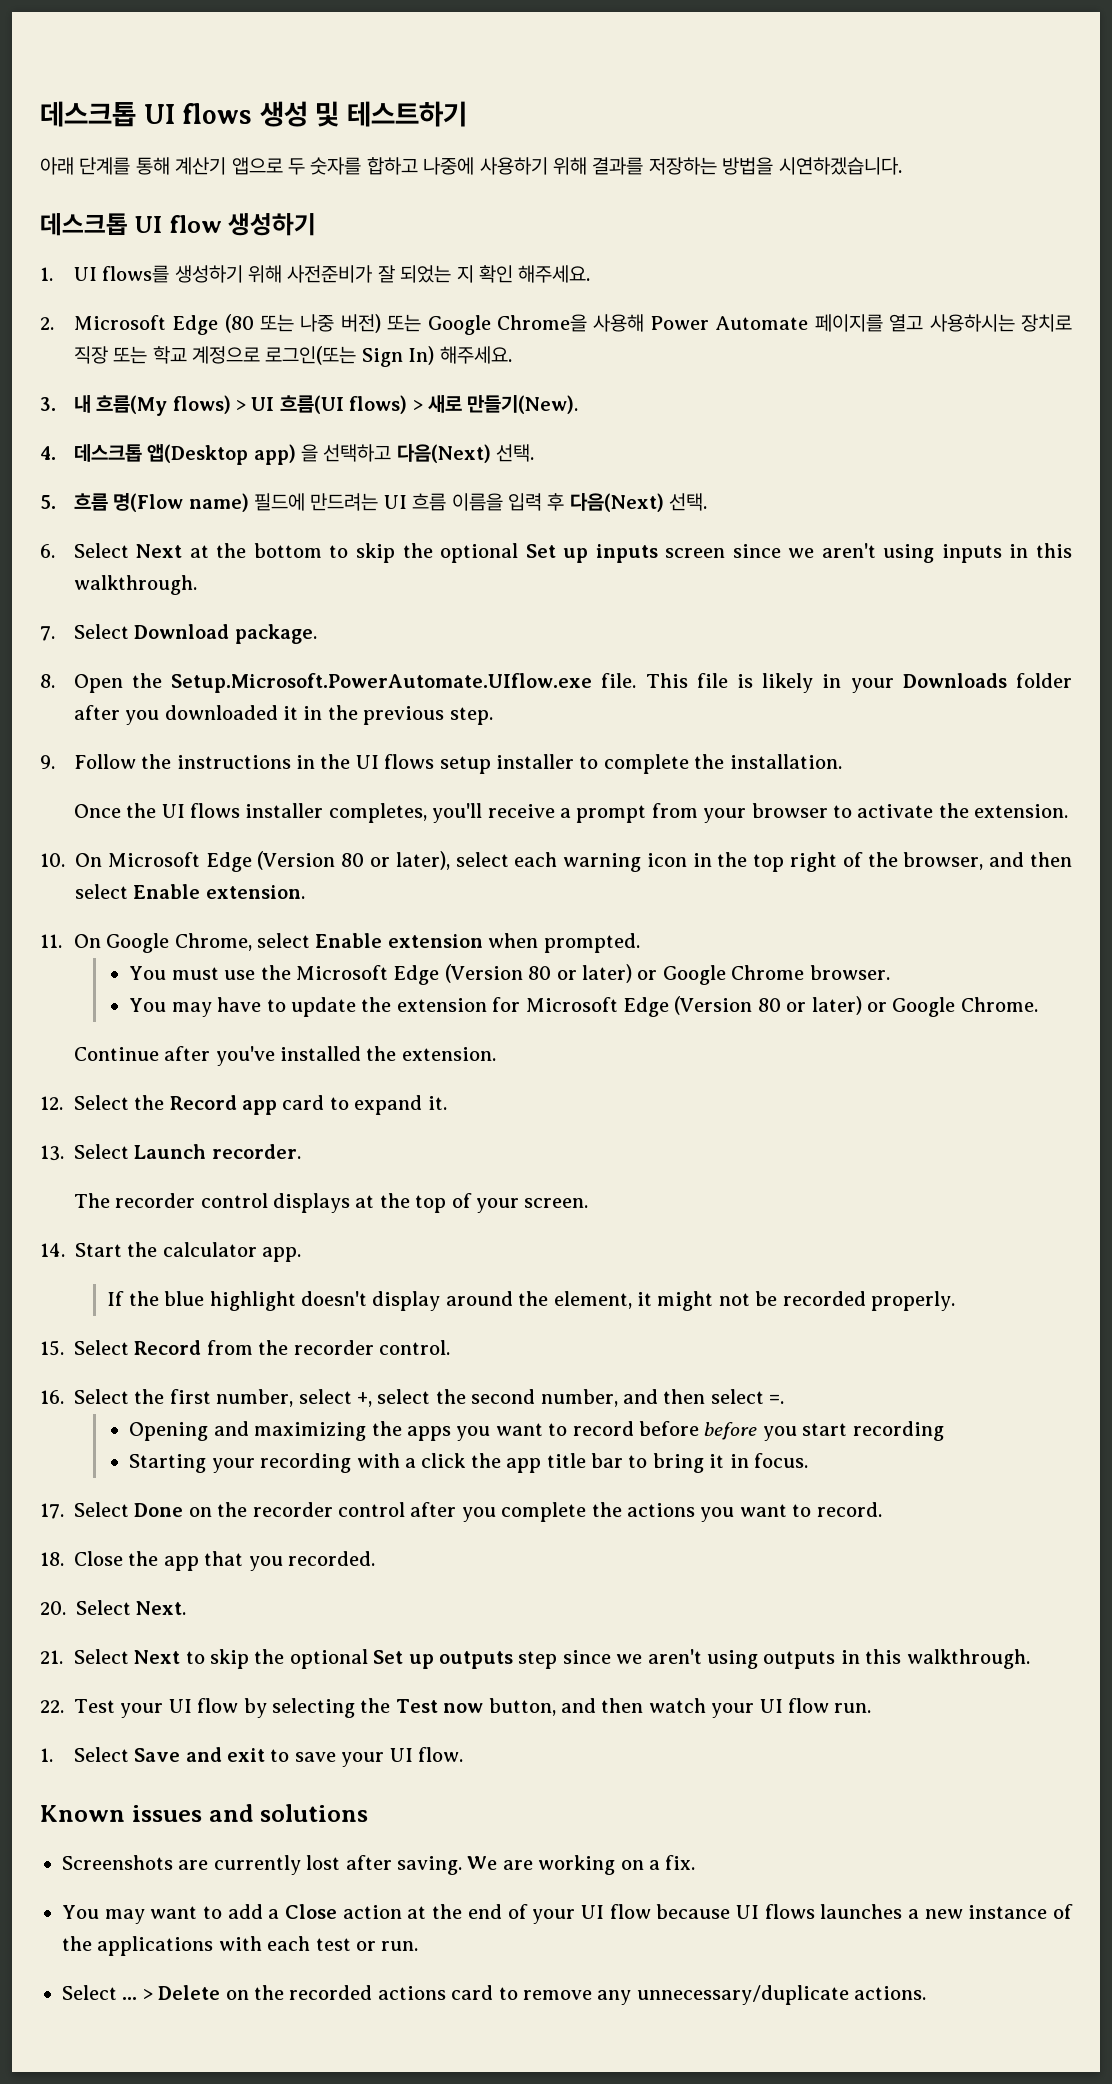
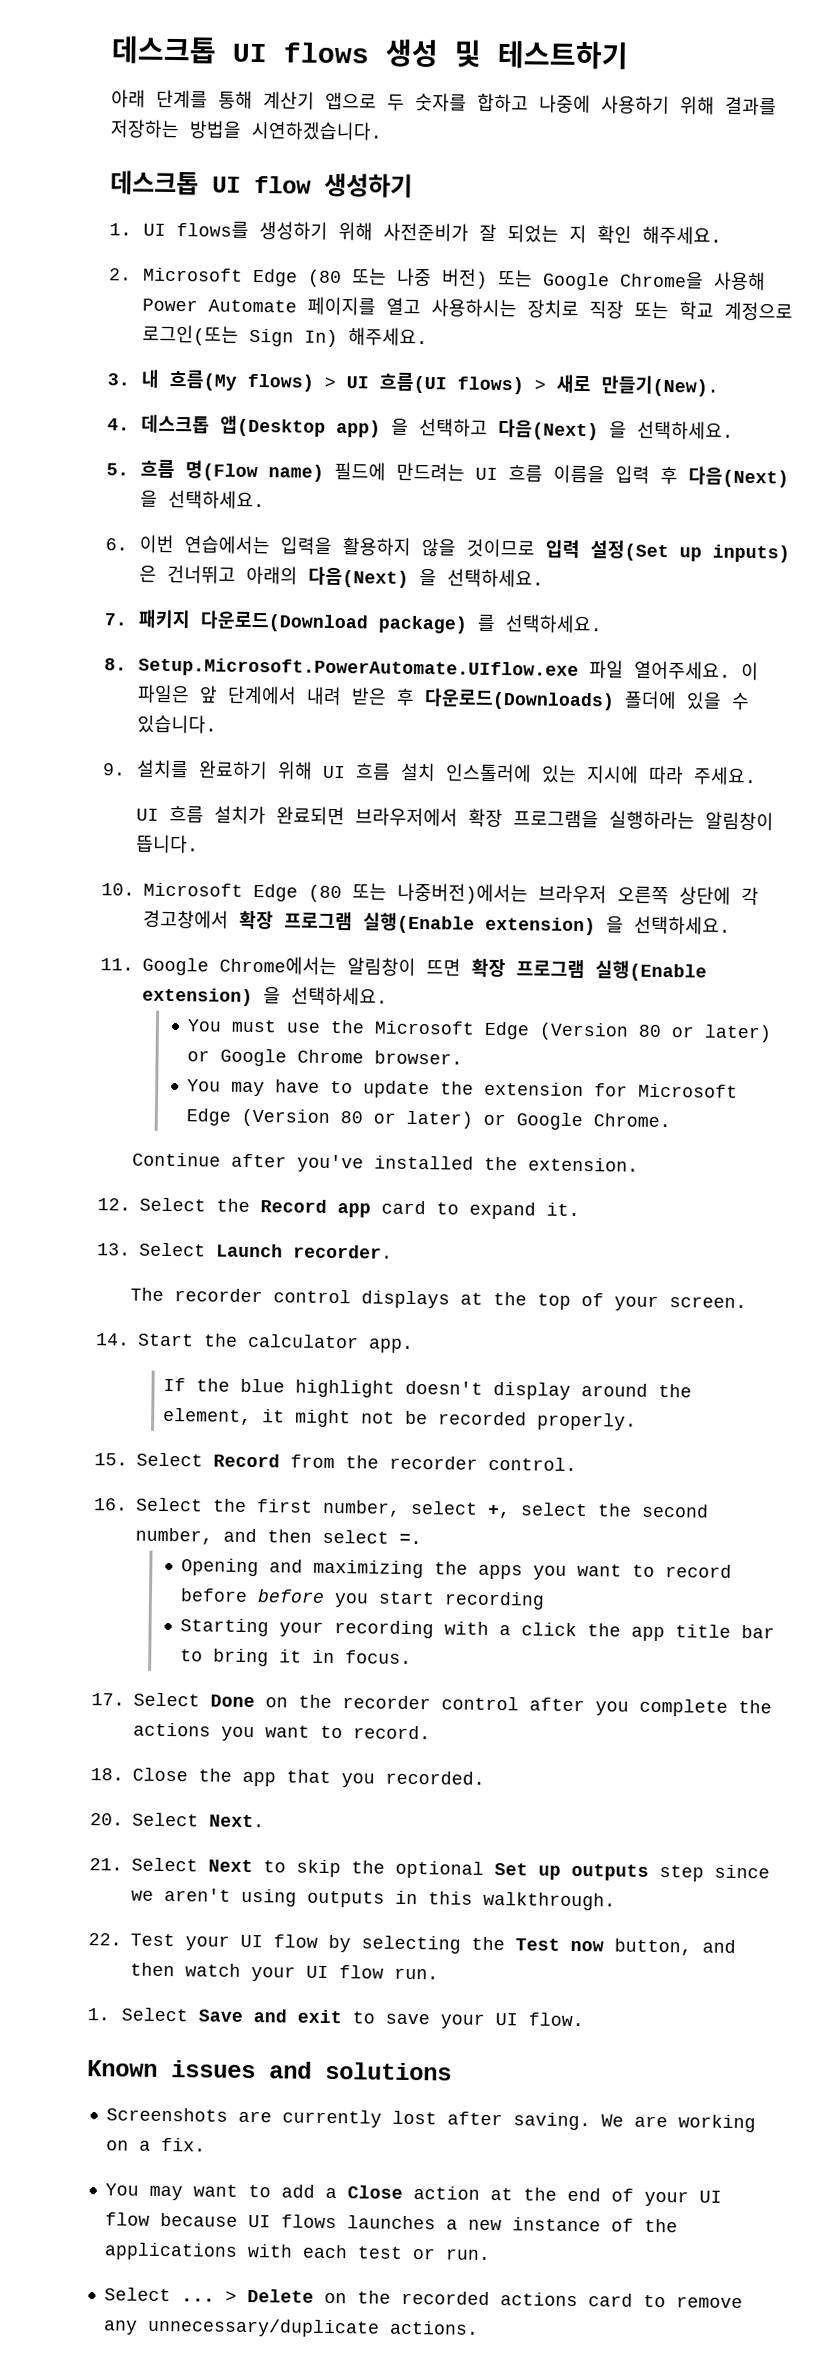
- 4. 데스크톱 앱(Desktop app) 을 선택하고 다음(Next) 선택.
+ 4. 데스크톱 앱(Desktop app) 을 선택하고 다음(Next) 을 선택하세요.
- 5. 흐름 명(Flow name) 필드에 만드려는 UI 흐름 이름을 입력 후 다음(Next) 선택.
+ 5. 흐름 명(Flow name) 필드에 만드려는 UI 흐름 이름을 입력 후 다음(Next) 을 선택하세요.
- 6. Select Next at the bottom to skip the optional Set up inputs screen since we aren't using inputs in this walkthrough.
- 7. Select Download package.
- 8. Open the Setup.Microsoft.PowerAutomate.UIflow.exe file. This file is likely in your Downloads folder after you downloaded it in the previous step.
- 9. Follow the instructions in the UI flows setup installer to complete the installation.
- Once the UI flows installer completes, you'll receive a prompt from your browser to activate the extension.
+ 6. 이번 연습에서는 입력을 활용하지 않을 것이므로 입력 설정(Set up inputs) 은 건너뛰고 아래의 다음(Next) 을 선택하세요.
+ 7. 패키지 다운로드(Download package) 를 선택하세요.
+ 8. Setup.Microsoft.PowerAutomate.UIflow.exe 파일 열어주세요. 이 파일은 앞 단계에서 내려 받은 후 다운로드(Downloads) 폴더에 있을 수 있습니다.
+ 9. 설치를 완료하기 위해 UI 흐름 설치 인스톨러에 있는 지시에 따라 주세요.
+ UI 흐름 설치가 완료되면 브라우저에서 확장 프로그램을 실행하라는 알림창이 뜹니다.
- 10. On Microsoft Edge (Version 80 or later), select each warning icon in the top right of the browser, and then select Enable extension.
- 11. On Google Chrome, select Enable extension when prompted.
+ 10. Microsoft Edge (80 또는 나중버전)에서는 브라우저 오른쪽 상단에 각 경고창에서 확장 프로그램 실행(Enable extension) 을 선택하세요.
+ 11. Google Chrome에서는 알림창이 뜨면 확장 프로그램 실행(Enable extension) 을 선택하세요.

